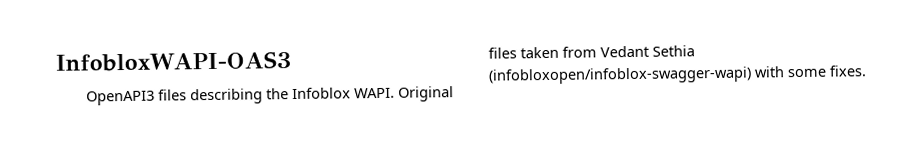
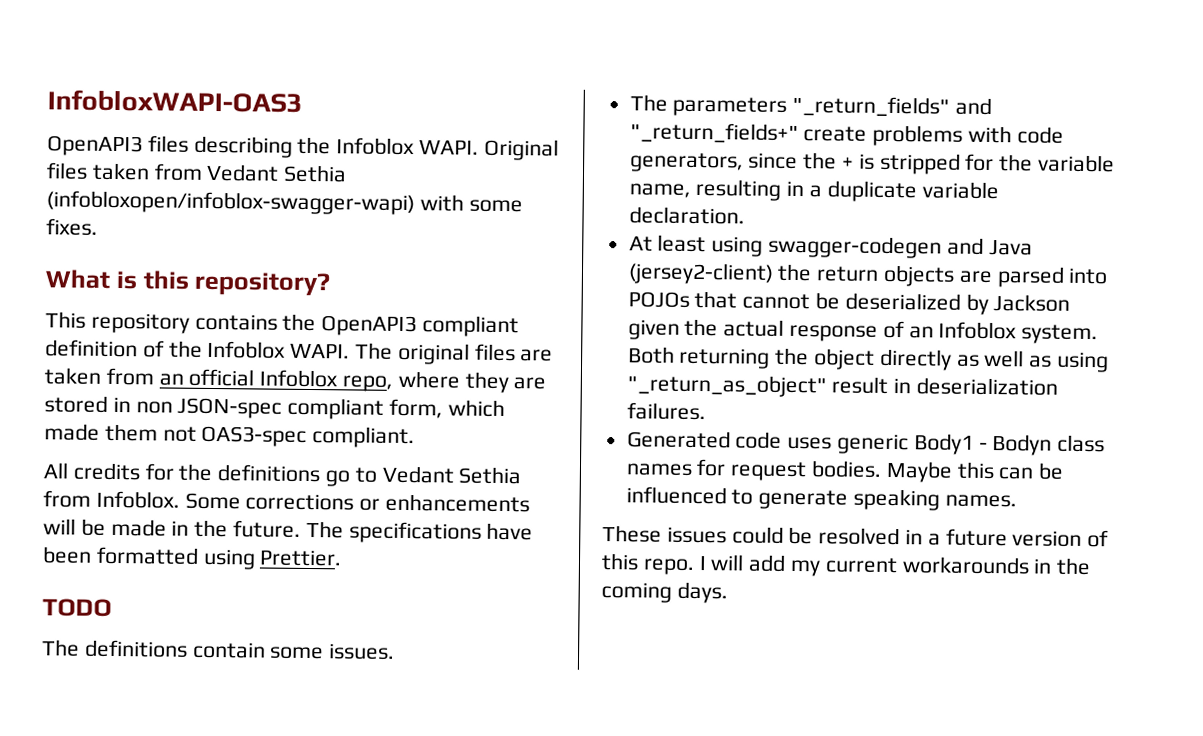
+ What is this repository?
+ This repository contains the OpenAPI3 compliant definition of the Infoblox WAPI. The original files are taken from an official Infoblox repo, where they are stored in non JSON-spec compliant form, which made them not OAS3-spec compliant.
+ All credits for the definitions go to Vedant Sethia from Infoblox. Some corrections or enhancements will be made in the future. The specifications have been formatted using Prettier.
+ TODO
+ The definitions contain some issues.
+ The parameters "_return_fields" and "_return_fields+" create problems with code generators, since the + is stripped for the variable name, resulting in a duplicate variable declaration.
+ At least using swagger-codegen and Java (jersey2-client) the return objects are parsed into POJOs that cannot be deserialized by Jackson given the actual response of an Infoblox system. Both returning the object directly as well as using "_return_as_object" result in deserialization failures.
+ Generated code uses generic Body1 - Bodyn class names for request bodies. Maybe this can be influenced to generate speaking names.
+ These issues could be resolved in a future version of this repo. I will add my current workarounds in the coming days.

